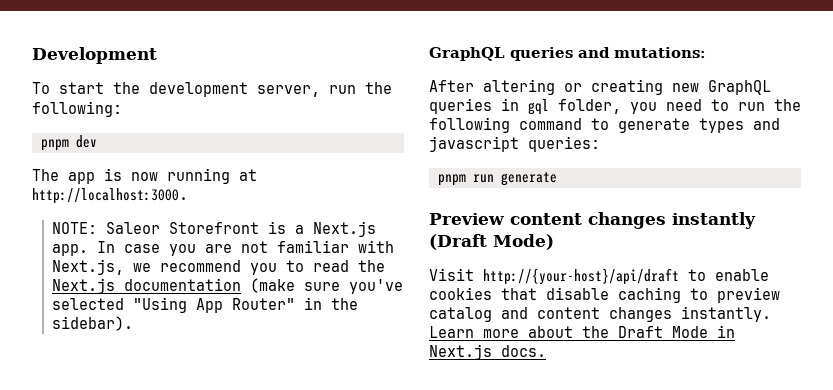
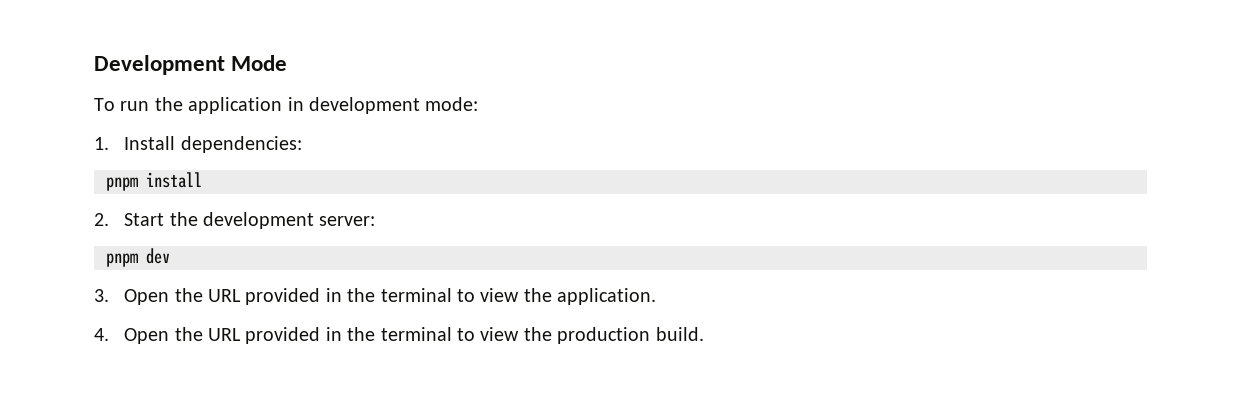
- Development
+ Development Mode
- To start the development server, run the following:
+ To run the application in development mode:
+ 1. Install dependencies:
+ pnpm install
+ 2. Start the development server:
  pnpm dev
- The app is now running at http://localhost:3000.
- NOTE: Saleor Storefront is a Next.js app. In case you are not familiar with Next.js, we recommend you to read the Next.js documentation (make sure you've selected "Using App Router" in the sidebar).
- GraphQL queries and mutations:
- After altering or creating new GraphQL queries in gql folder, you need to run the following command to generate types and javascript queries:
- pnpm run generate
- Preview content changes instantly (Draft Mode)
- Visit http://{your-host}/api/draft to enable cookies that disable caching to preview catalog and content changes instantly. Learn more about the Draft Mode in Next.js docs.
+ 3. Open the URL provided in the terminal to view the application.
+ 4. Open the URL provided in the terminal to view the production build.

